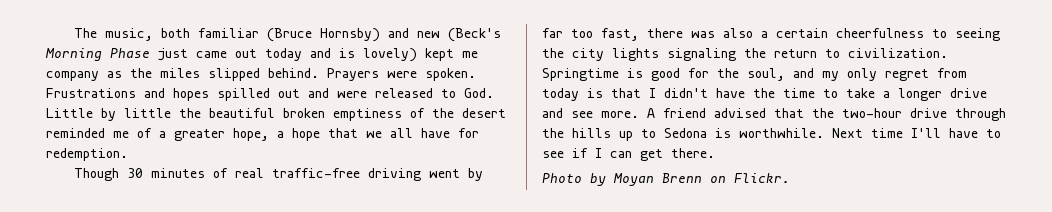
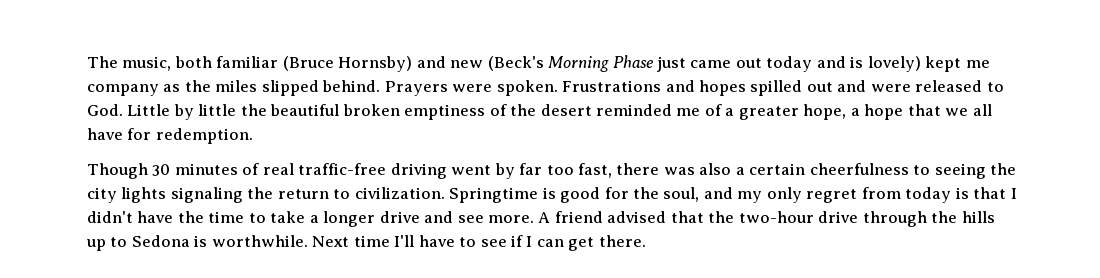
- Photo by Moyan Brenn on Flickr.

